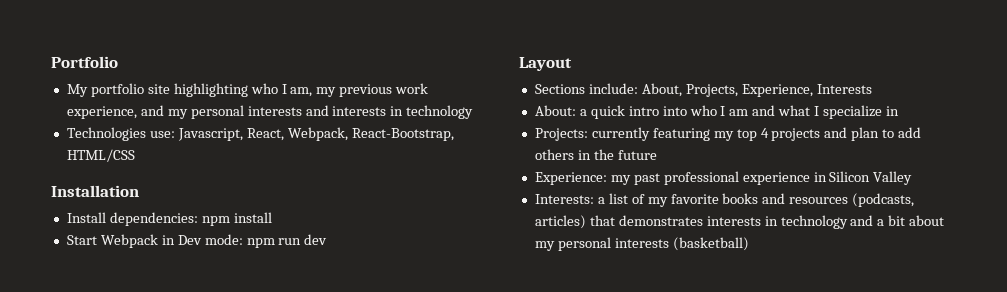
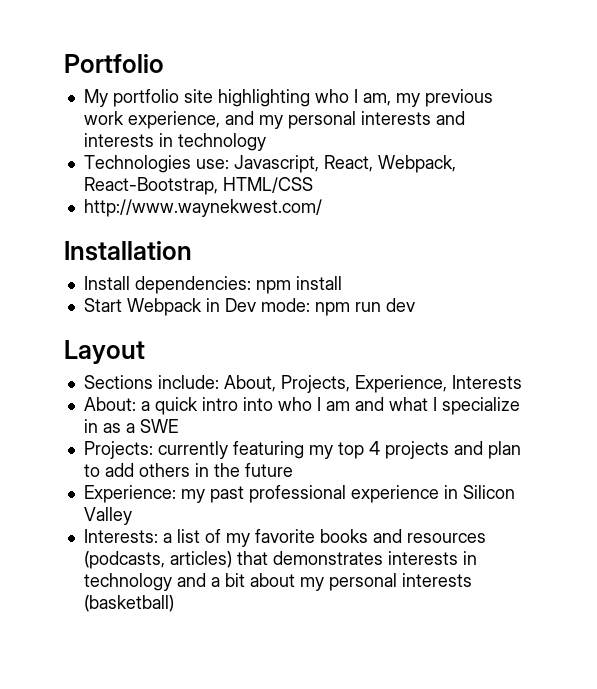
+ http://www.waynekwest.com/
- About: a quick intro into who I am and what I specialize in
+ About: a quick intro into who I am and what I specialize in as a SWE

